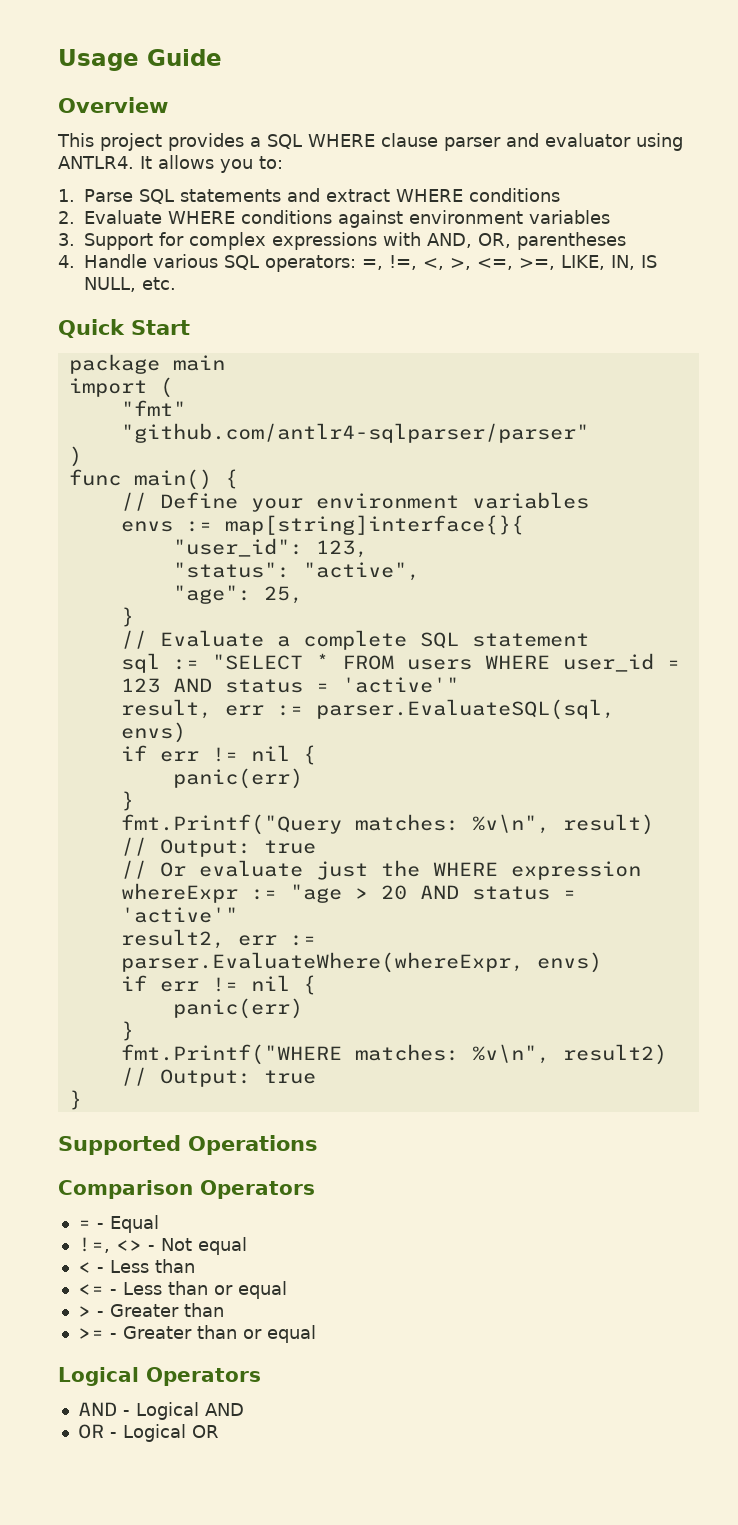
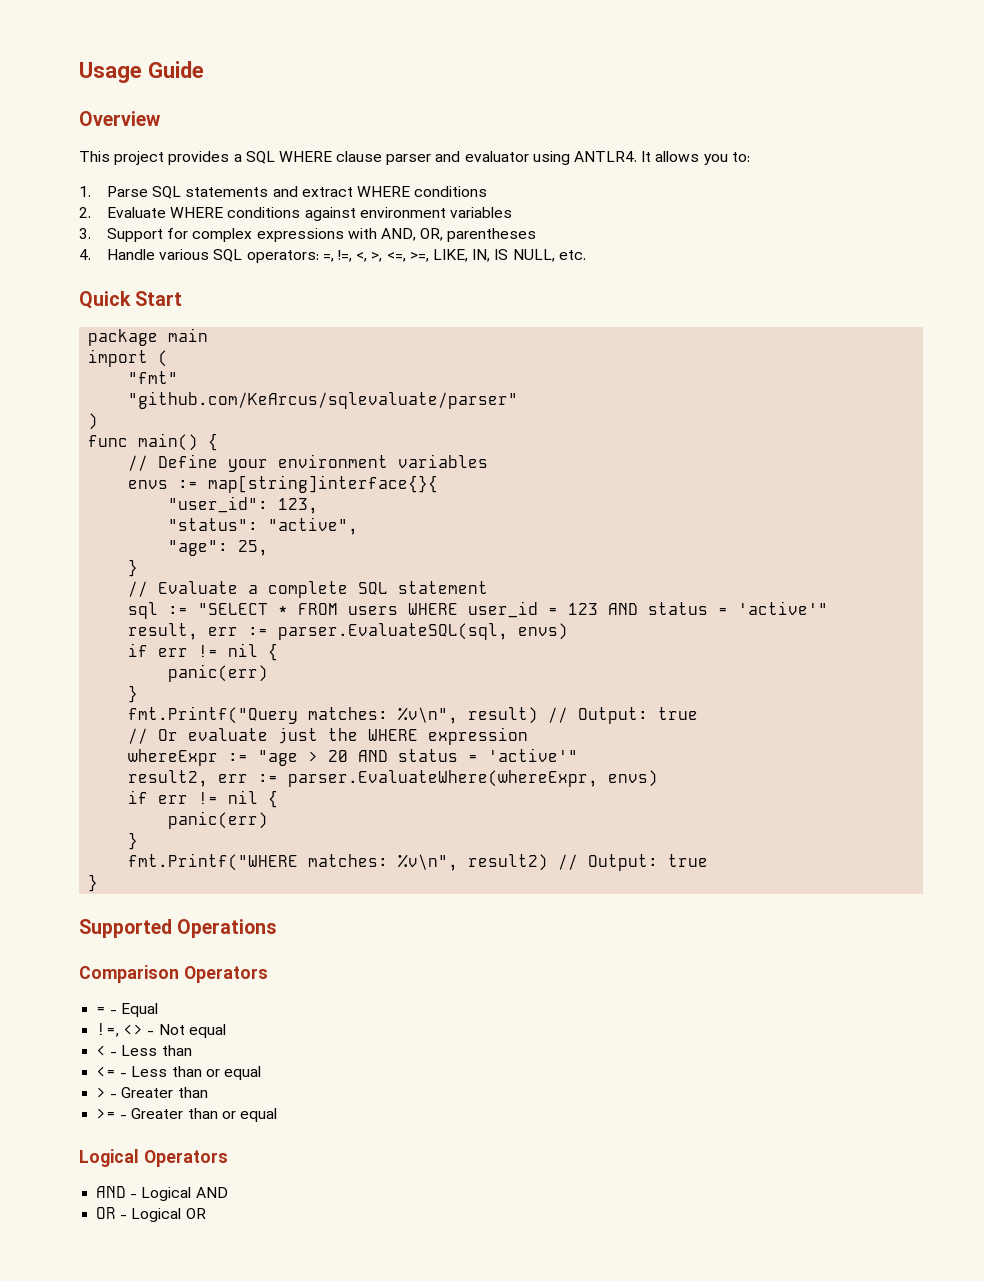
- "github.com/antlr4-sqlparser/parser"
+ "github.com/KeArcus/sqlevaluate/parser"

